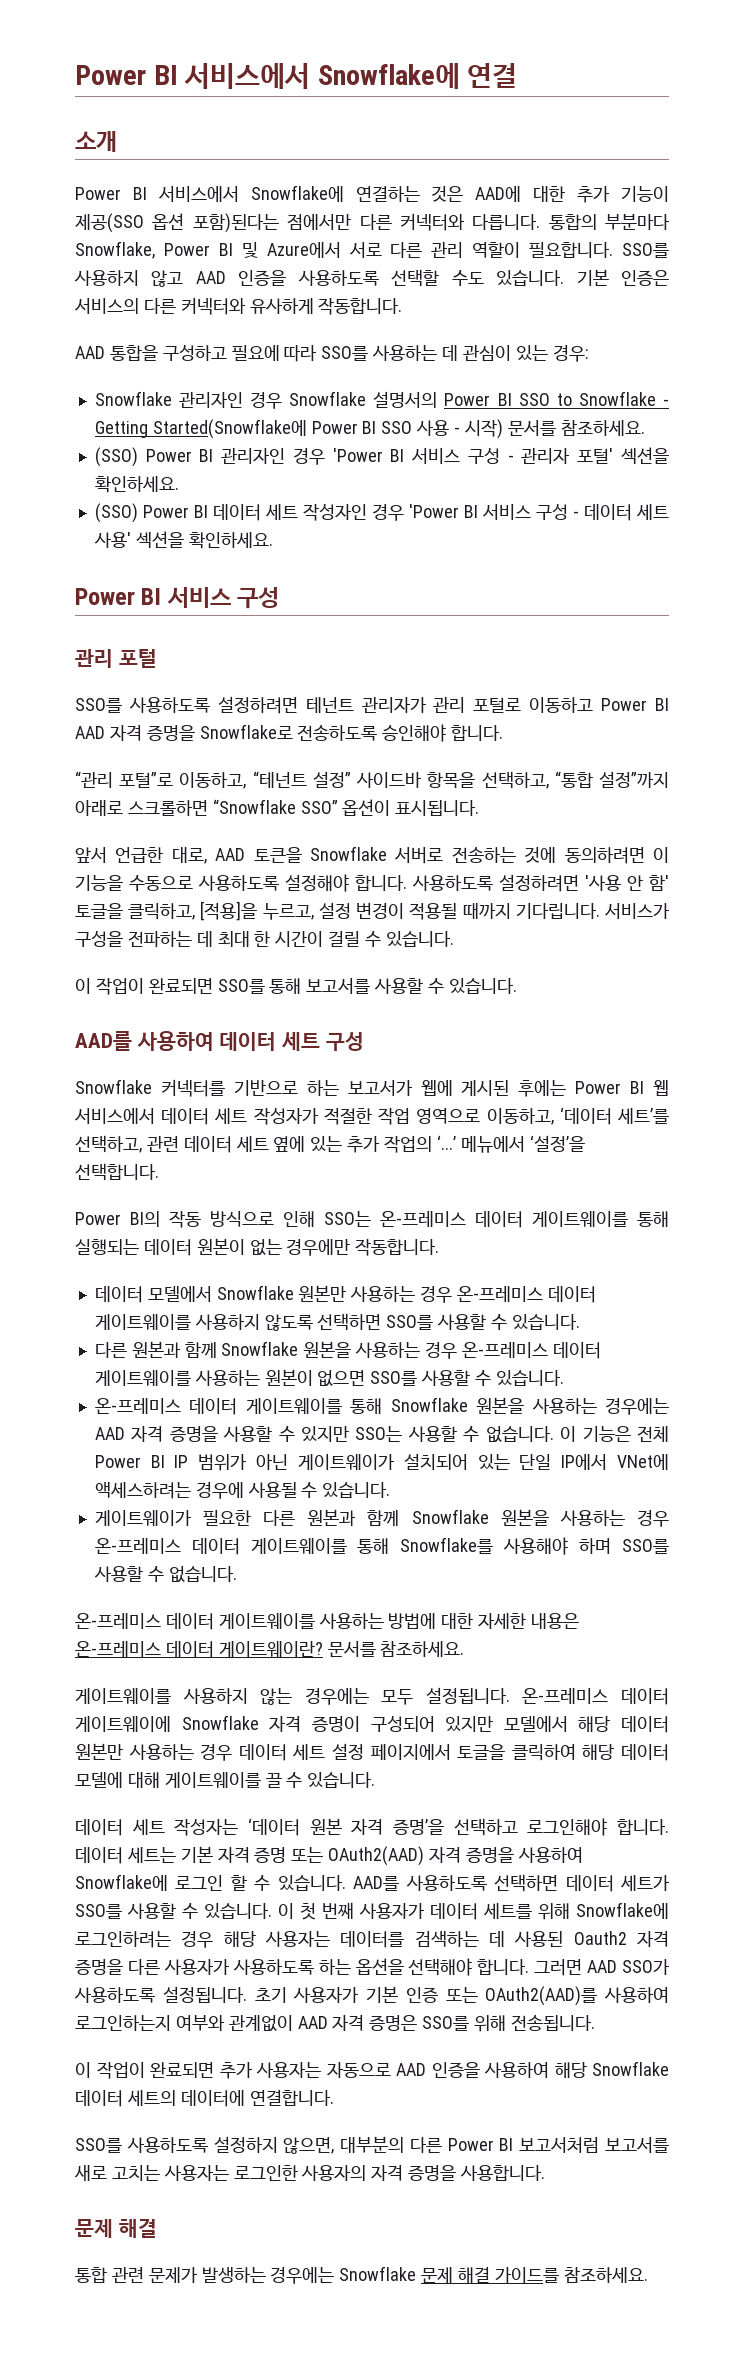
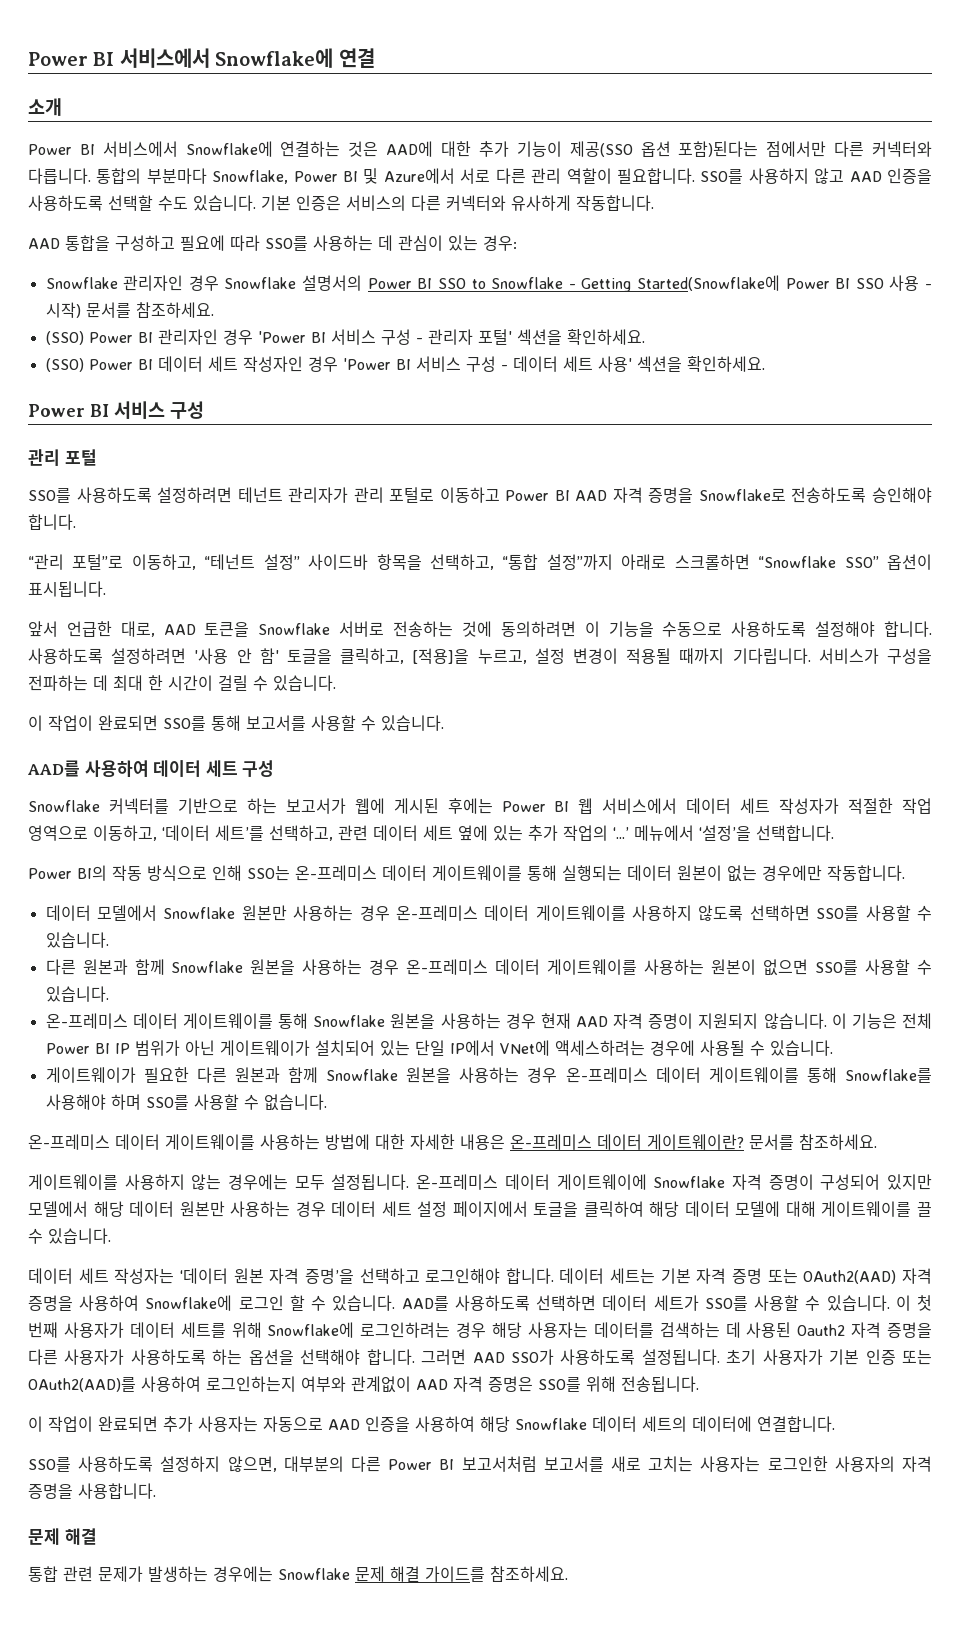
- 온-프레미스 데이터 게이트웨이를 통해 Snowflake 원본을 사용하는 경우에는 AAD 자격 증명을 사용할 수 있지만 SSO는 사용할 수 없습니다.
+ 온-프레미스 데이터 게이트웨이를 통해 Snowflake 원본을 사용하는 경우 현재 AAD 자격 증명이 지원되지 않습니다.

